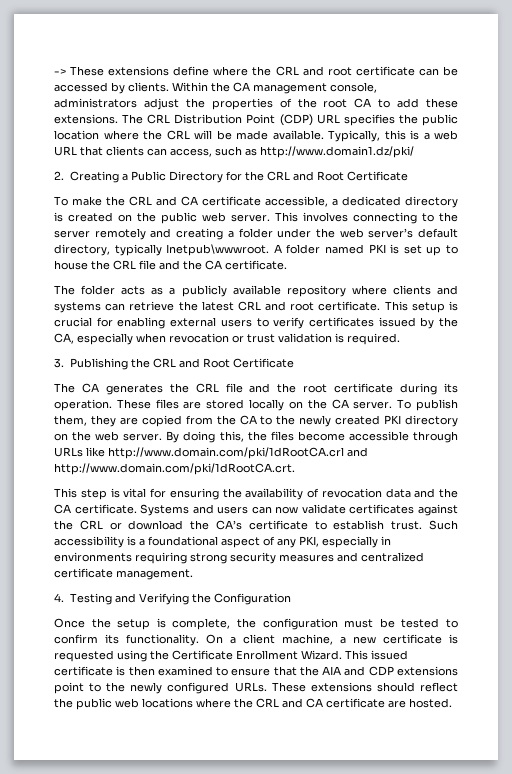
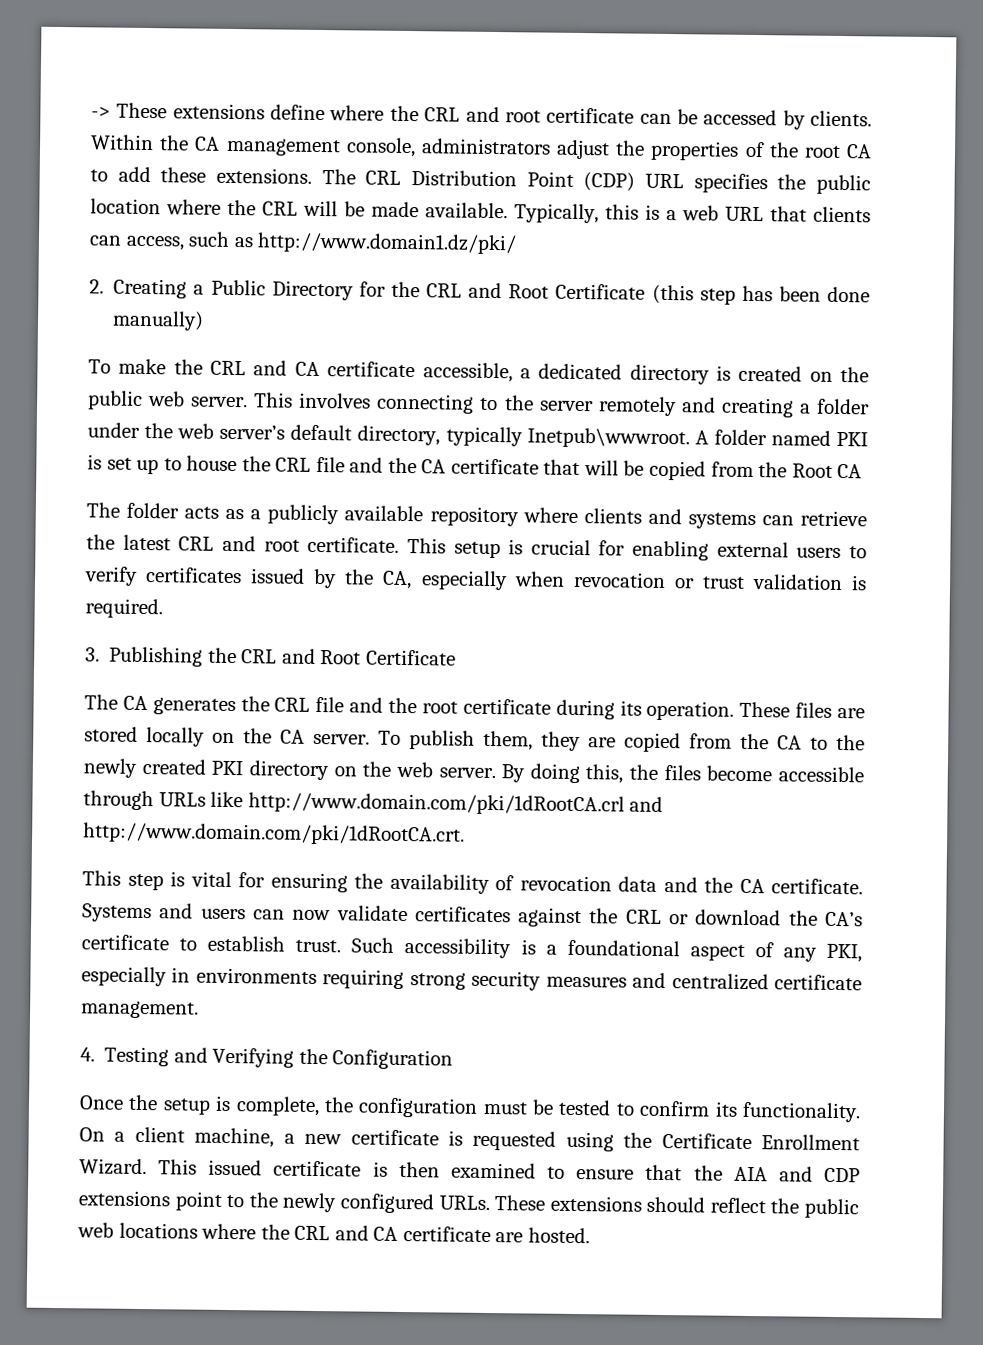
- 2. Creating a Public Directory for the CRL and Root Certificate
+ 2. Creating a Public Directory for the CRL and Root Certificate (this step has been done manually)
- A folder named PKI is set up to house the CRL file and the CA certificate.
+ A folder named PKI is set up to house the CRL file and the CA certificate that will be copied from the Root CA

